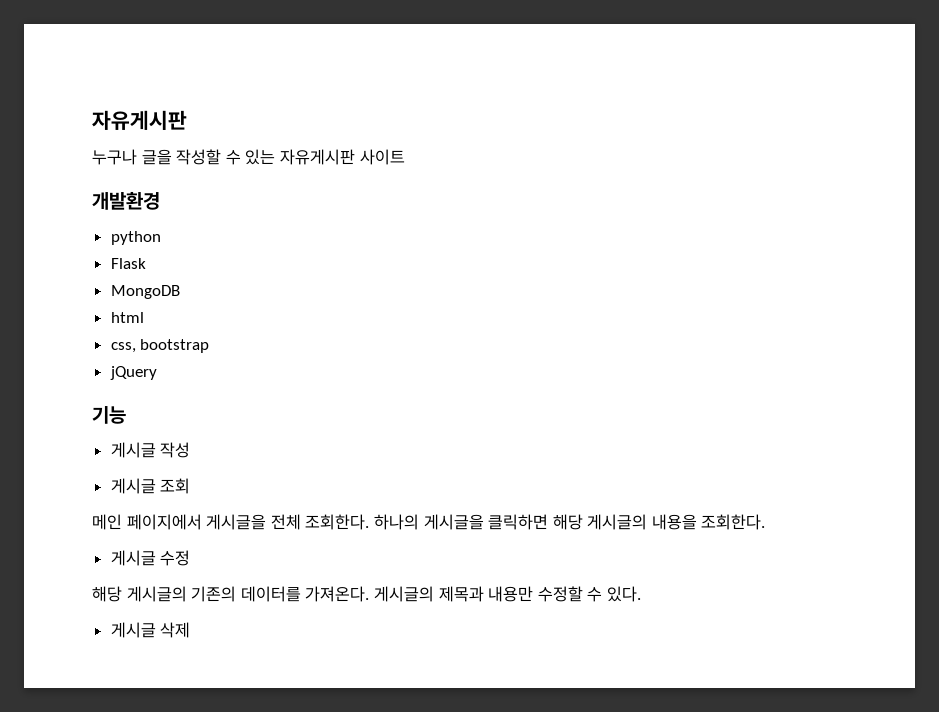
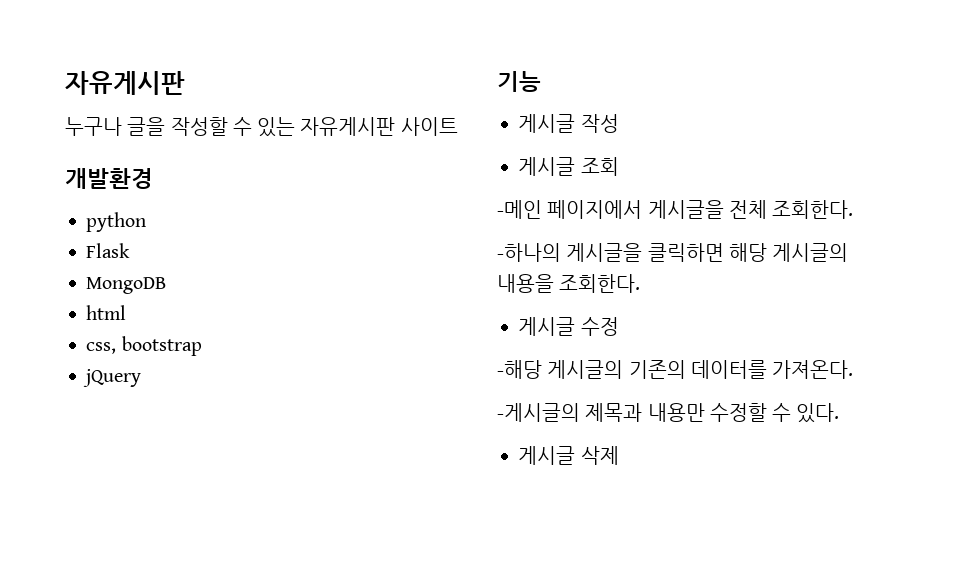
- 메인 페이지에서 게시글을 전체 조회한다. 하나의 게시글을 클릭하면 해당 게시글의 내용을 조회한다.
+ -메인 페이지에서 게시글을 전체 조회한다.
+ -하나의 게시글을 클릭하면 해당 게시글의 내용을 조회한다.
- 해당 게시글의 기존의 데이터를 가져온다. 게시글의 제목과 내용만 수정할 수 있다.
+ -해당 게시글의 기존의 데이터를 가져온다.
+ -게시글의 제목과 내용만 수정할 수 있다.

